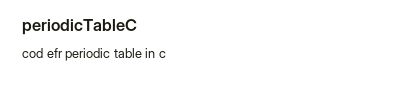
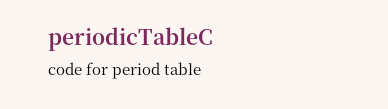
- cod efr periodic table in c
+ code for period table

